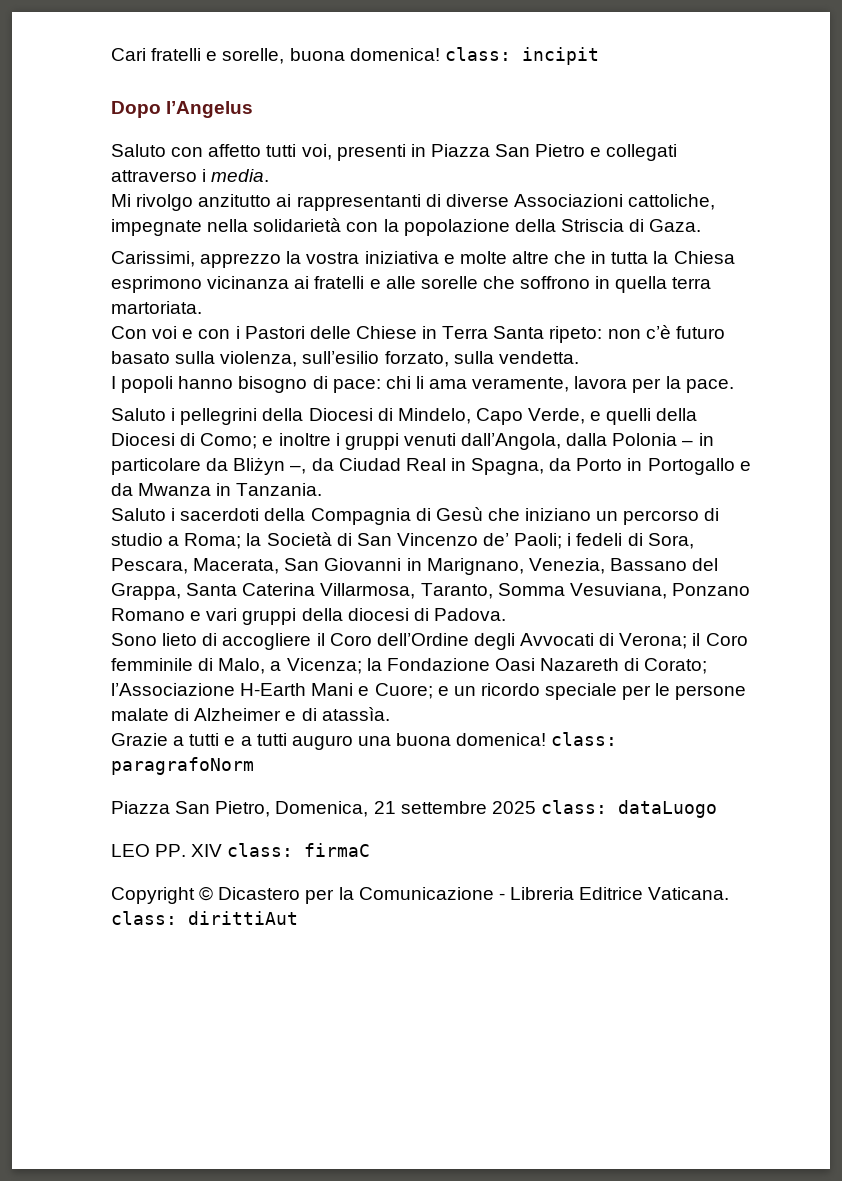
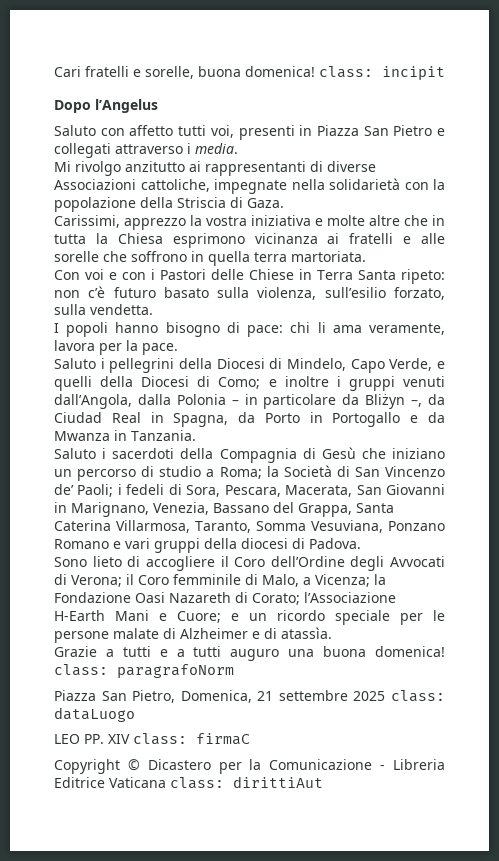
- Copyright © Dicastero per la Comunicazione - Libreria Editrice Vaticana. class: dirittiAut
+ Copyright © Dicastero per la Comunicazione - Libreria Editrice Vaticana class: dirittiAut

